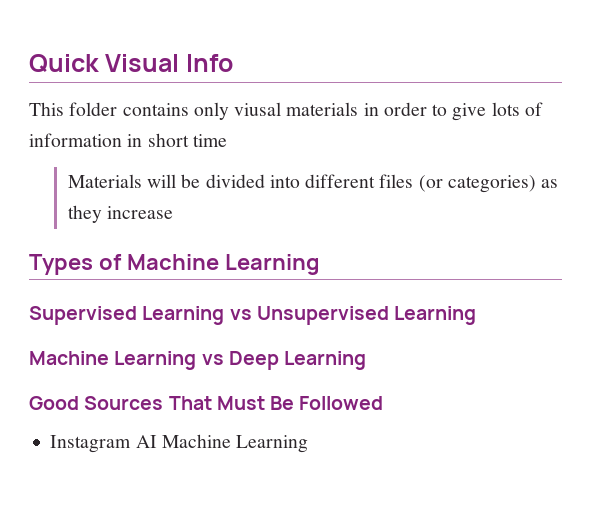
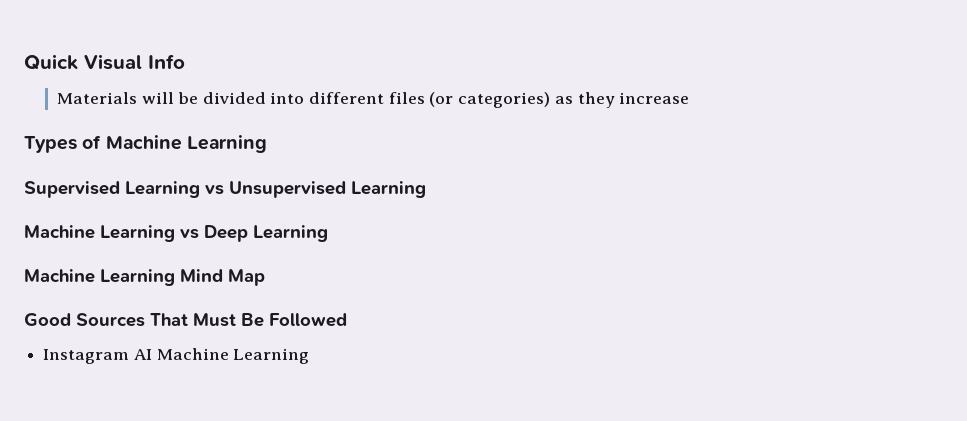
- This folder contains only viusal materials in order to give lots of information in short time
+ Machine Learning Mind Map

